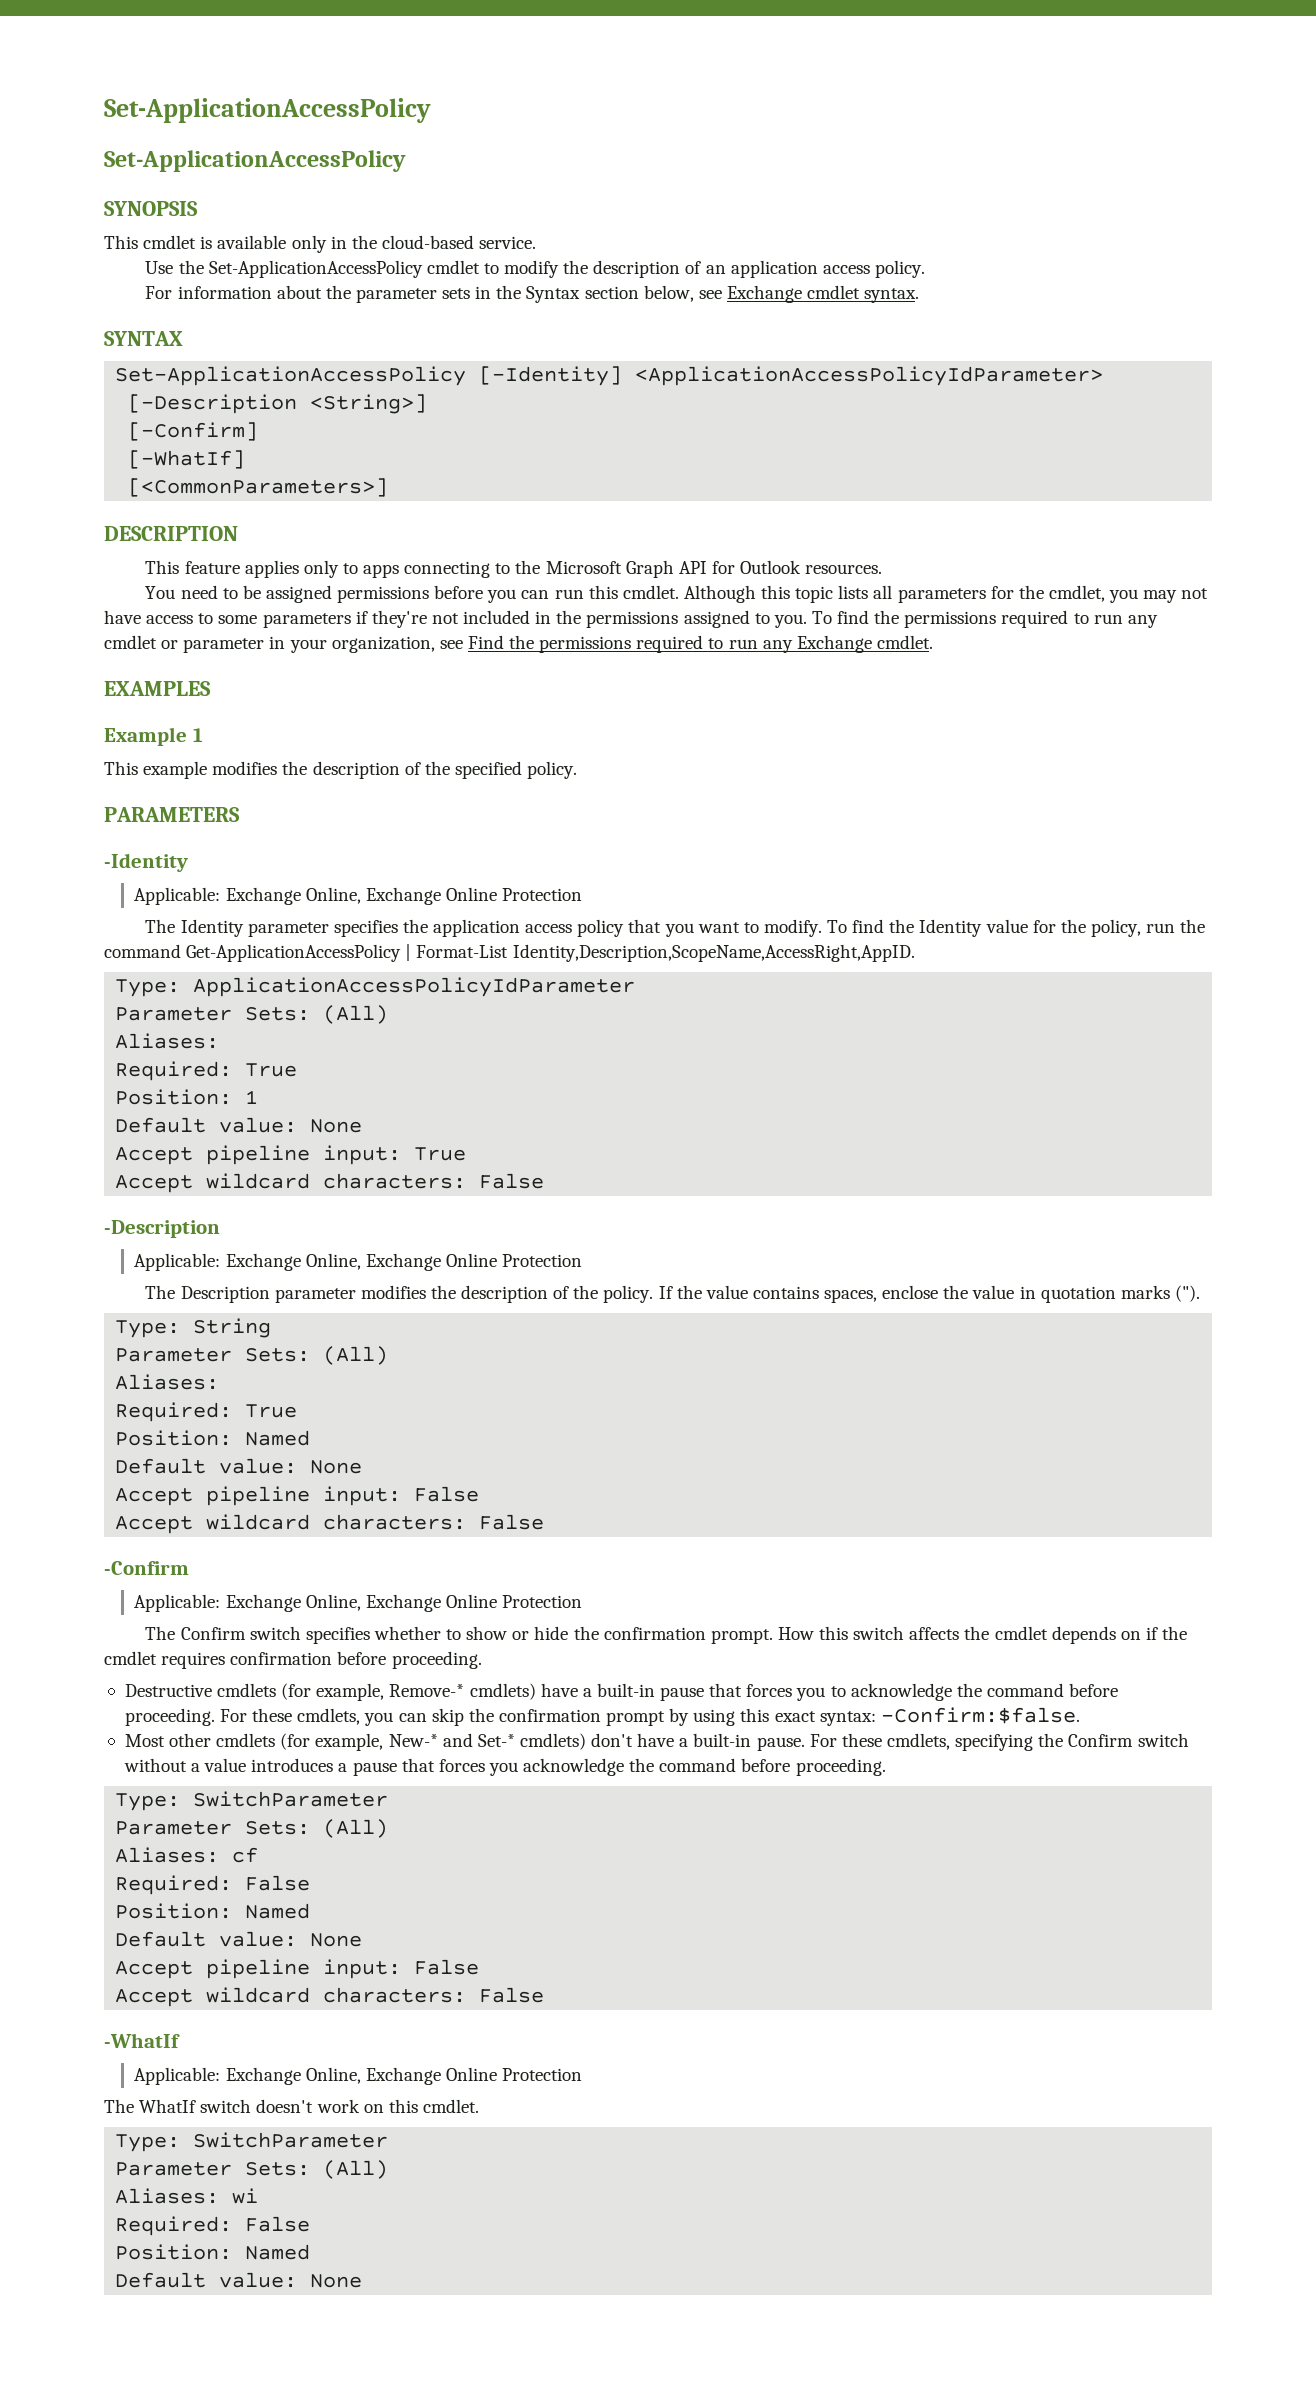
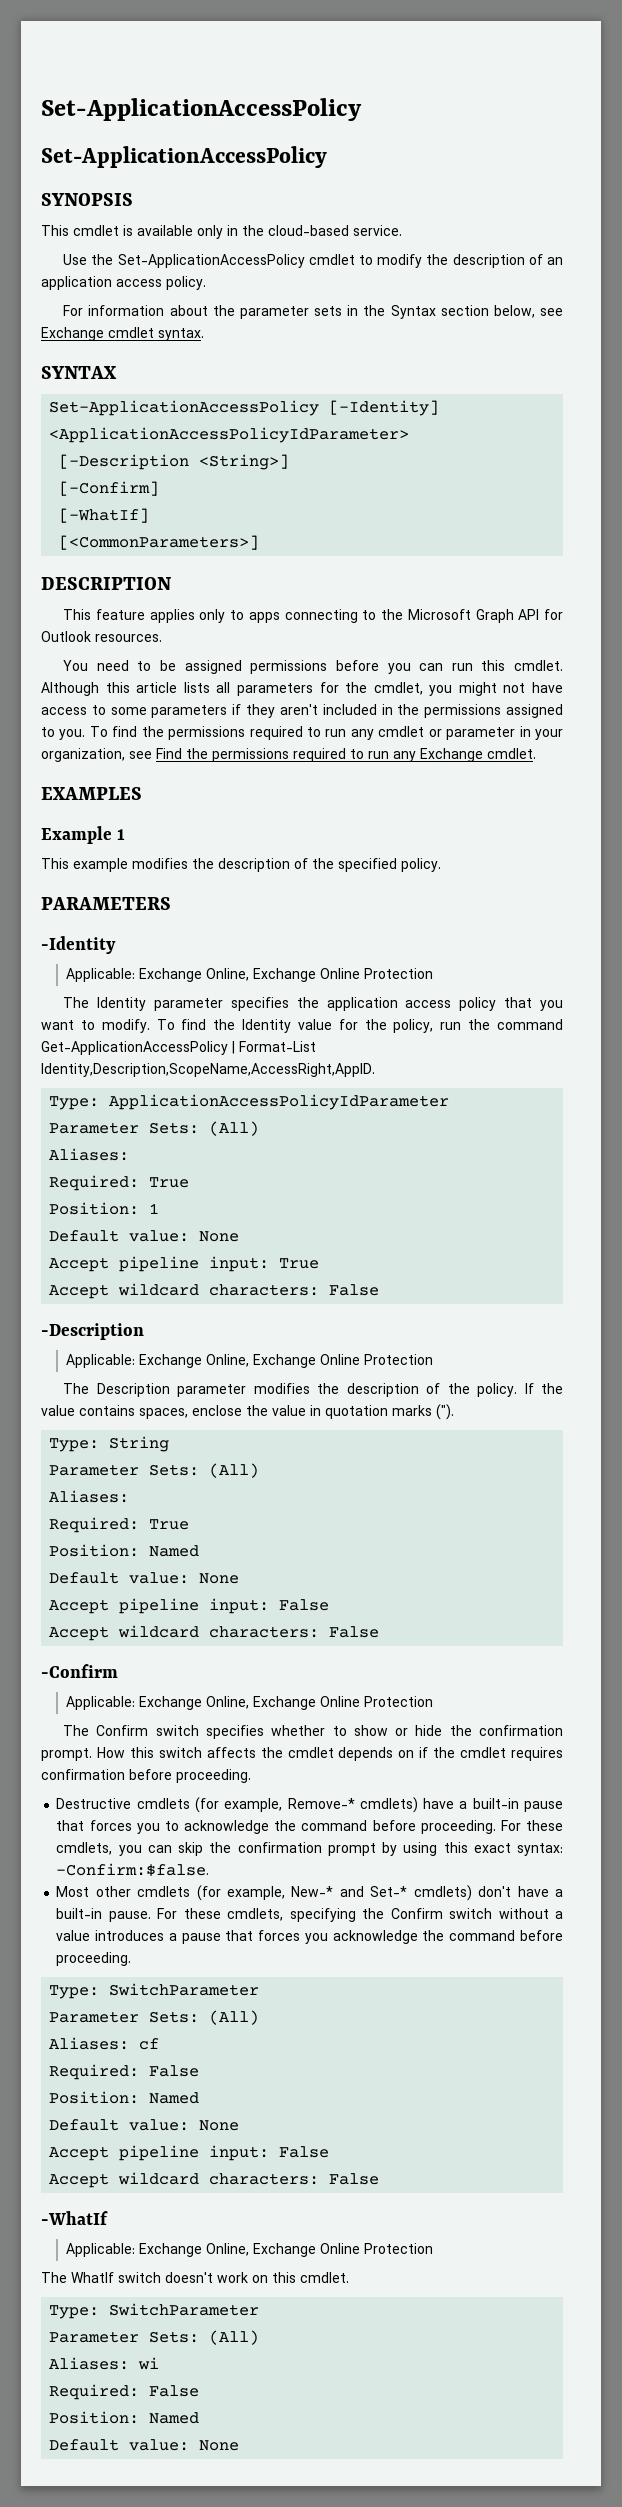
- Although this topic lists all parameters for the cmdlet, you may not have access to some parameters if they're not included in the permissions assigned to you.
+ Although this article lists all parameters for the cmdlet, you might not have access to some parameters if they aren't included in the permissions assigned to you.

